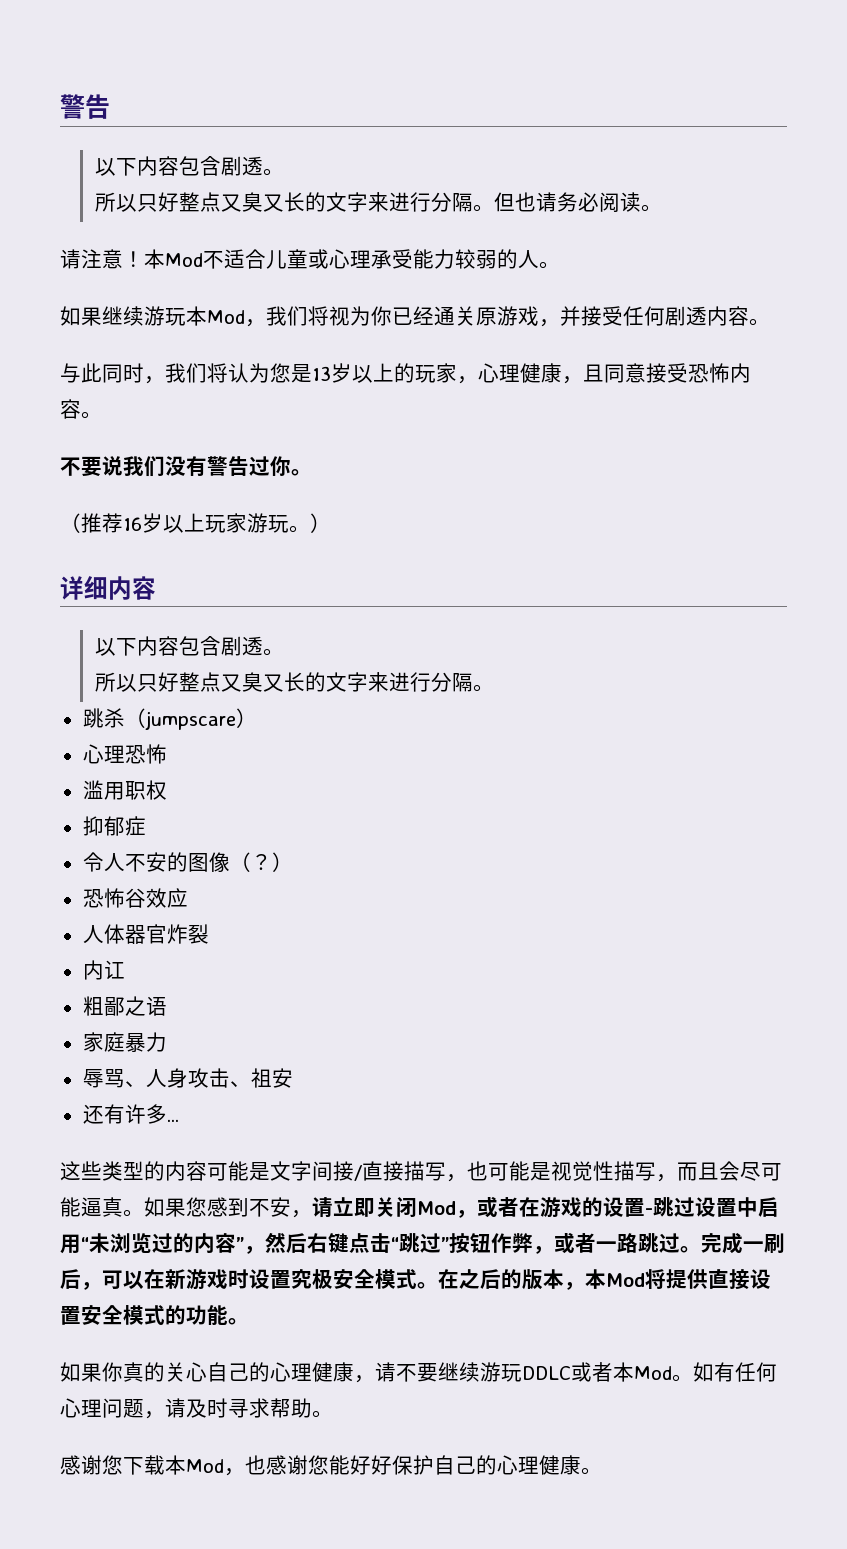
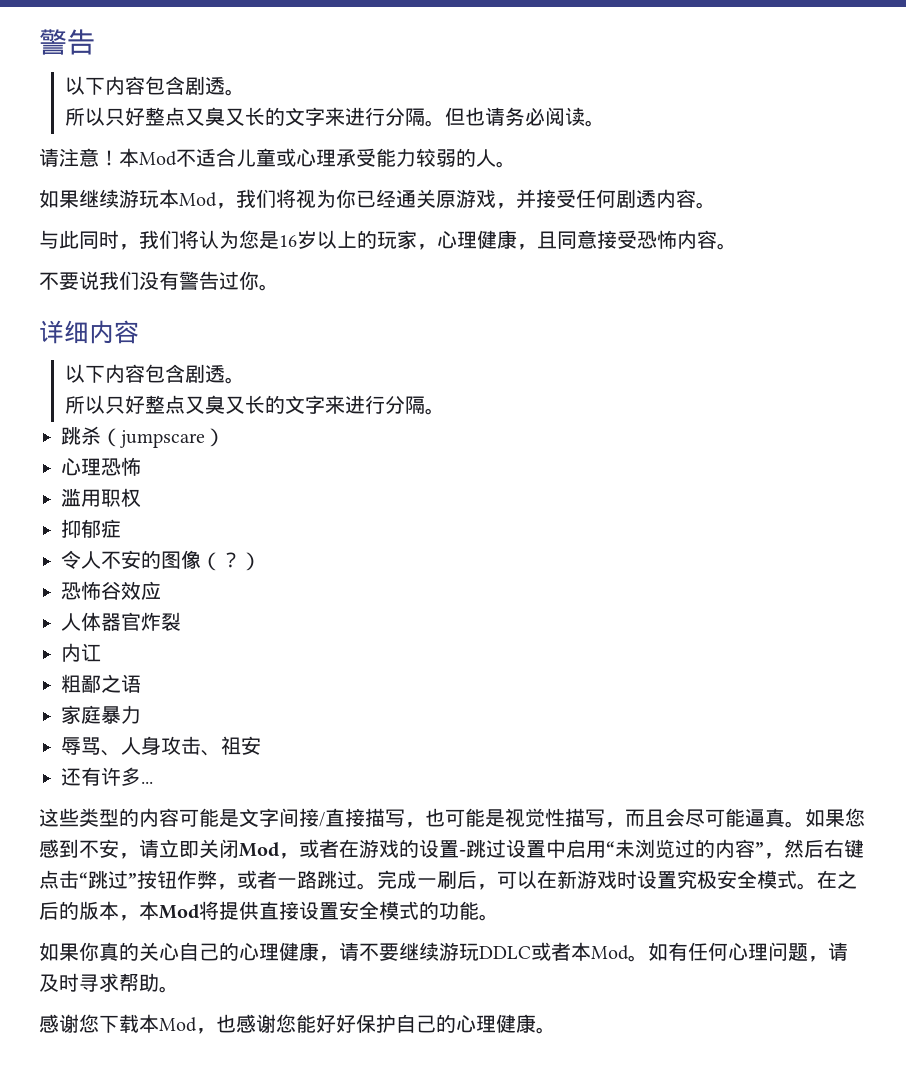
- 与此同时，我们将认为您是13岁以上的玩家，心理健康，且同意接受恐怖内容。
+ 与此同时，我们将认为您是16岁以上的玩家，心理健康，且同意接受恐怖内容。
- （推荐16岁以上玩家游玩。）

